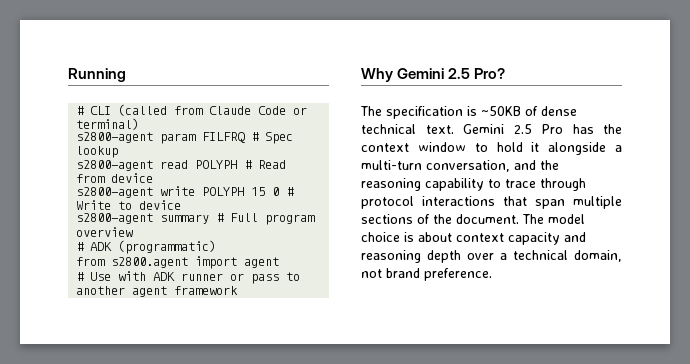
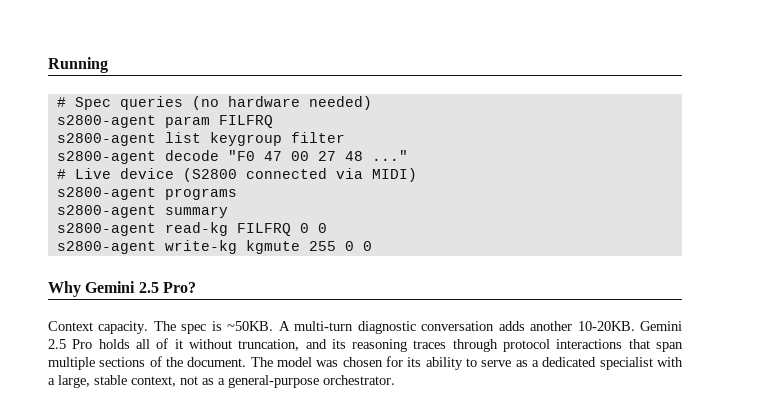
- # CLI (called from Claude Code or terminal)
- s2800-agent param FILFRQ # Spec lookup
- s2800-agent read POLYPH # Read from device
- s2800-agent write POLYPH 15 0 # Write to device
- s2800-agent summary # Full program overview
- # ADK (programmatic)
- from s2800.agent import agent
- # Use with ADK runner or pass to another agent framework
+ # Spec queries (no hardware needed)
+ s2800-agent param FILFRQ
+ s2800-agent list keygroup filter
+ s2800-agent decode "F0 47 00 27 48 ..."
+ # Live device (S2800 connected via MIDI)
+ s2800-agent programs
+ s2800-agent summary
+ s2800-agent read-kg FILFRQ 0 0
+ s2800-agent write-kg kgmute 255 0 0
  Why Gemini 2.5 Pro?
- The specification is ~50KB of dense technical text. Gemini 2.5 Pro has the context window to hold it alongside a multi-turn conversation, and the reasoning capability to trace through protocol interactions that span multiple sections of the document.
+ Context capacity. The spec is ~50KB. A multi-turn diagnostic conversation adds another 10-20KB. Gemini 2.5 Pro holds all of it without truncation, and its reasoning traces through protocol interactions that span multiple sections of the document.
- The model choice is about context capacity and reasoning depth over a technical domain, not brand preference.
+ The model was chosen for its ability to serve as a dedicated specialist with a large, stable context, not as a general-purpose orchestrator.

